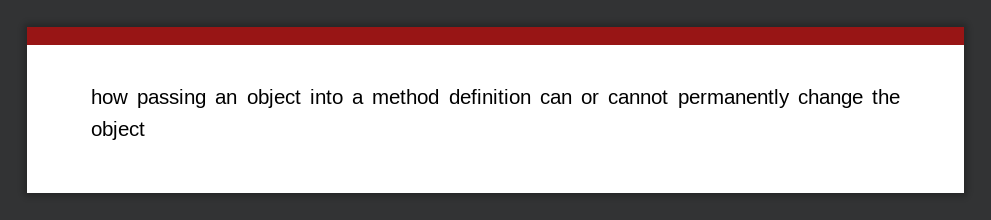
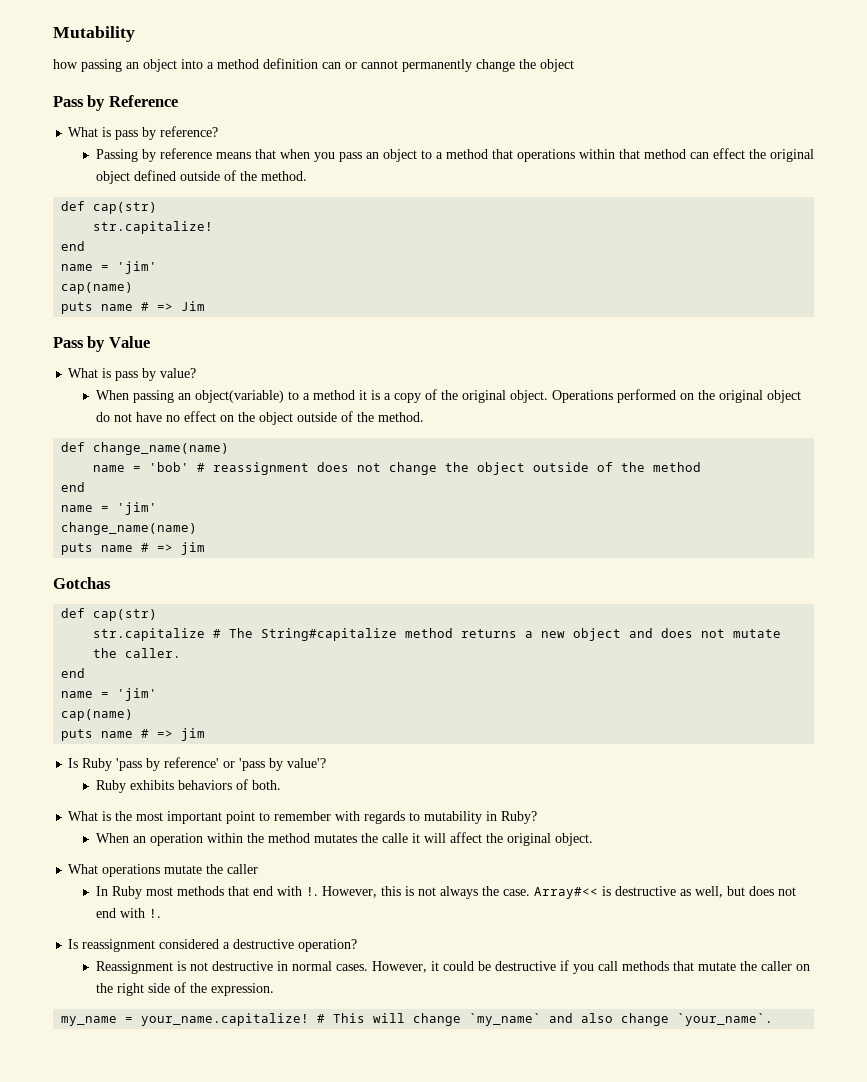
+ Mutability
+ Pass by Reference
+ What is pass by reference?
+ Passing by reference means that when you pass an object to a method that operations within that method can effect the original object defined outside of the method.
+ def cap(str)
+ str.capitalize!
+ end
+ name = 'jim'
+ cap(name)
+ puts name # => Jim
+ Pass by Value
+ What is pass by value?
+ When passing an object(variable) to a method it is a copy of the original object. Operations performed on the original object do not have no effect on the object outside of the method.
+ def change_name(name)
+ name = 'bob' # reassignment does not change the object outside of the method
+ end
+ name = 'jim'
+ change_name(name)
+ puts name # => jim
+ Gotchas
+ def cap(str)
+ str.capitalize # The String#capitalize method returns a new object and does not mutate the caller.
+ end
+ name = 'jim'
+ cap(name)
+ puts name # => jim
+ Is Ruby 'pass by reference' or 'pass by value'?
+ Ruby exhibits behaviors of both.
+ What is the most important point to remember with regards to mutability in Ruby?
+ When an operation within the method mutates the calle it will affect the original object.
+ What operations mutate the caller
+ In Ruby most methods that end with !. However, this is not always the case. Array#<< is destructive as well, but does not end with !.
+ Is reassignment considered a destructive operation?
+ Reassignment is not destructive in normal cases. However, it could be destructive if you call methods that mutate the caller on the right side of the expression.
+ my_name = your_name.capitalize! # This will change `my_name` and also change `your_name`.

